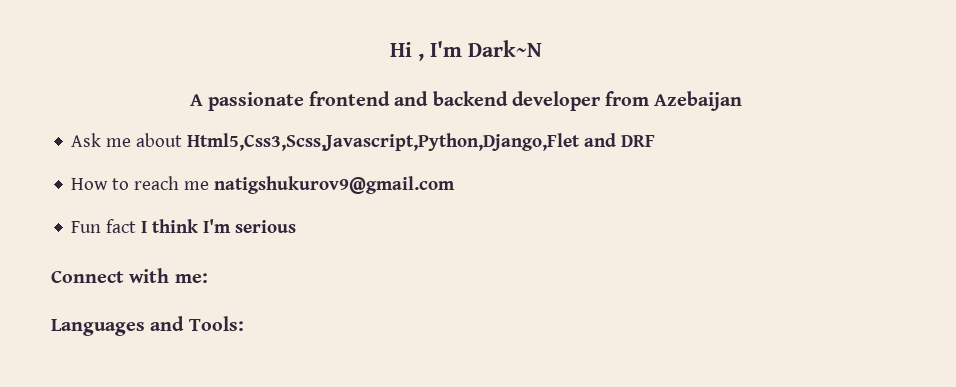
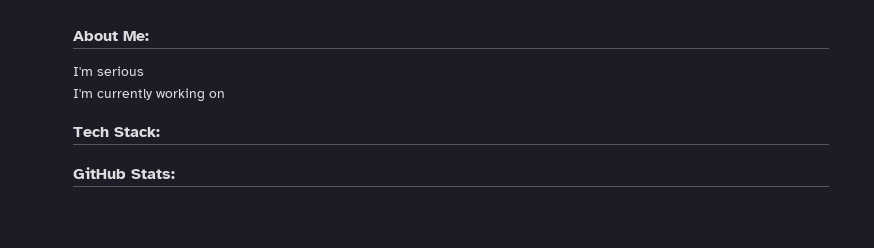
- Hi , I'm Dark~N
- A passionate frontend and backend developer from Azebaijan
- Ask me about Html5,Css3,Scss,Javascript,Python,Django,Flet and DRF
- How to reach me natigshukurov9@gmail.com
- Fun fact I think I'm serious
- Connect with me:
- Languages and Tools:
+ About Me:
+ I'm serious
+ I'm currently working on
+ Tech Stack:
+ GitHub Stats:

